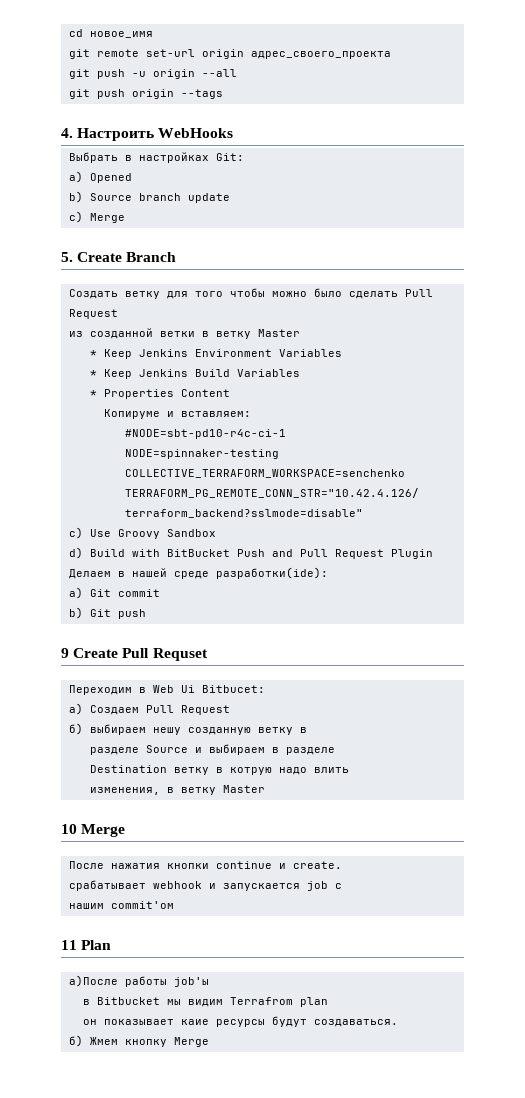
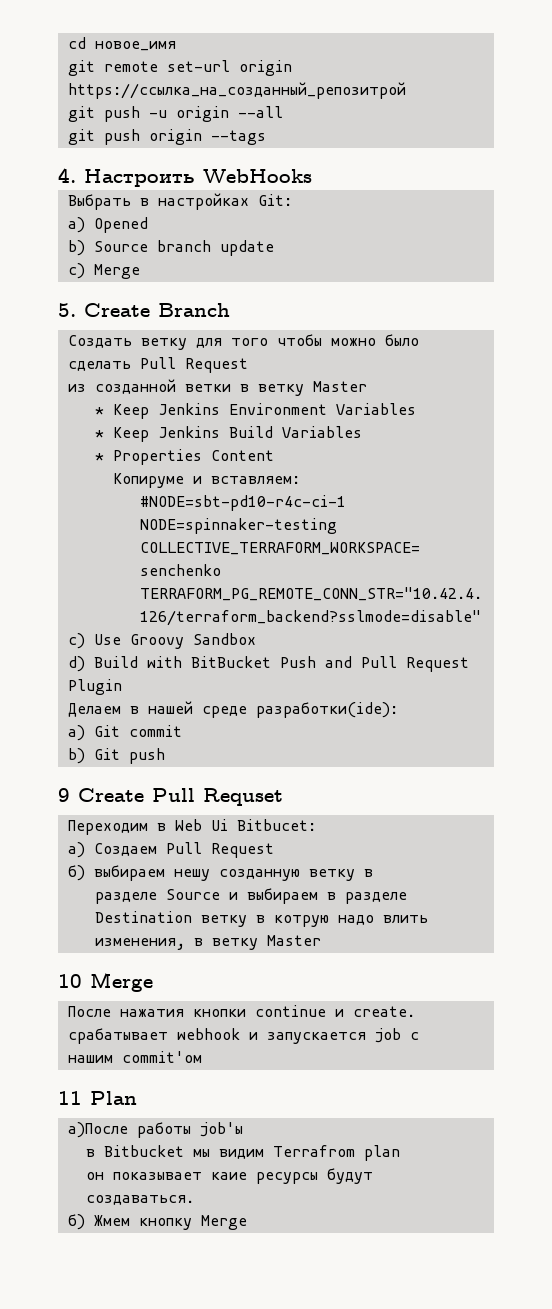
- git remote set-url origin адрес_своего_проекта
+ git remote set-url origin https://ссылка_на_созданный_репозитрой

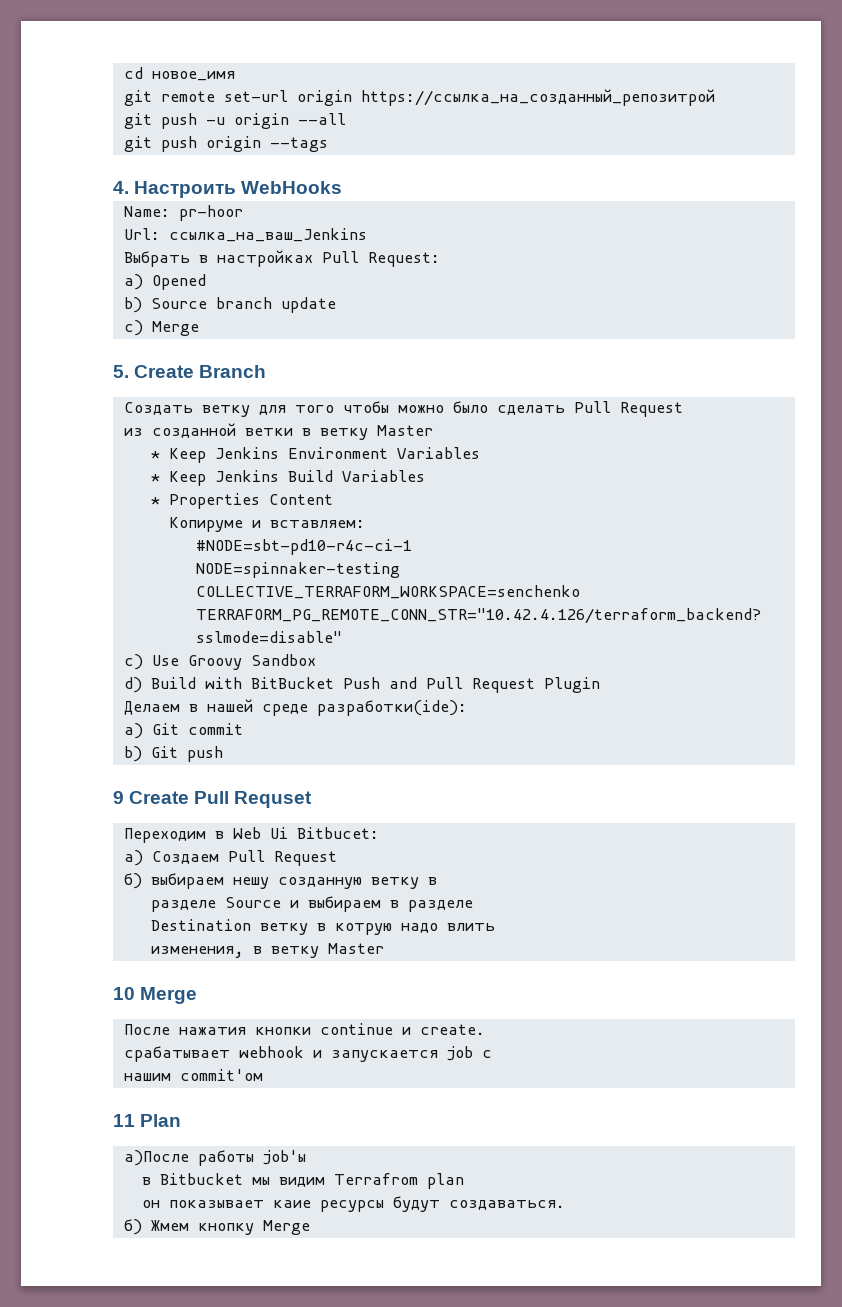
+ Name: pr-hoor
+ Url: ссылка_на_ваш_Jenkins
- Выбрать в настройках Git:
+ Выбрать в настройках Pull Request:

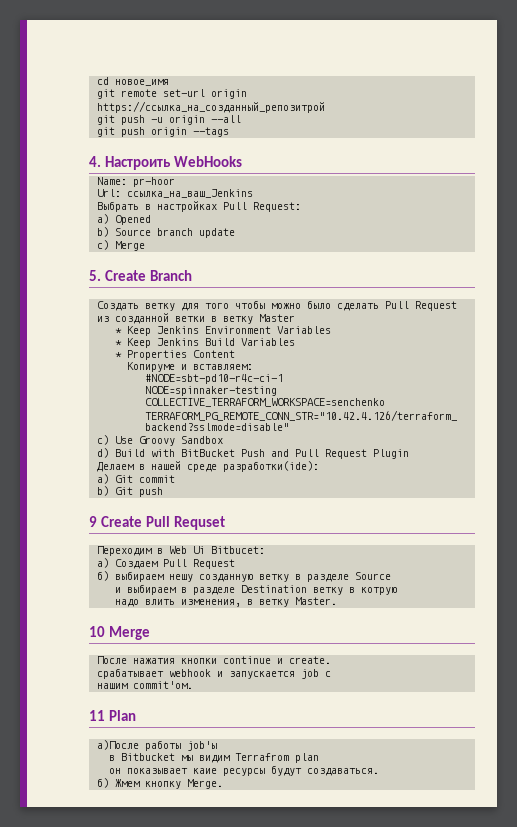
- б) выбираем нешу созданную ветку в
- разделе Source и выбираем в разделе
- Destination ветку в котрую надо влить
- изменения, в ветку Master
+ б) выбираем нешу созданную ветку в разделе Source
+ и выбираем в разделе Destination ветку в котрую
+ надо влить изменения, в ветку Master.
- нашим commit'ом
+ нашим commit'ом.
- б) Жмем кнопку Merge
+ б) Жмем кнопку Merge.

